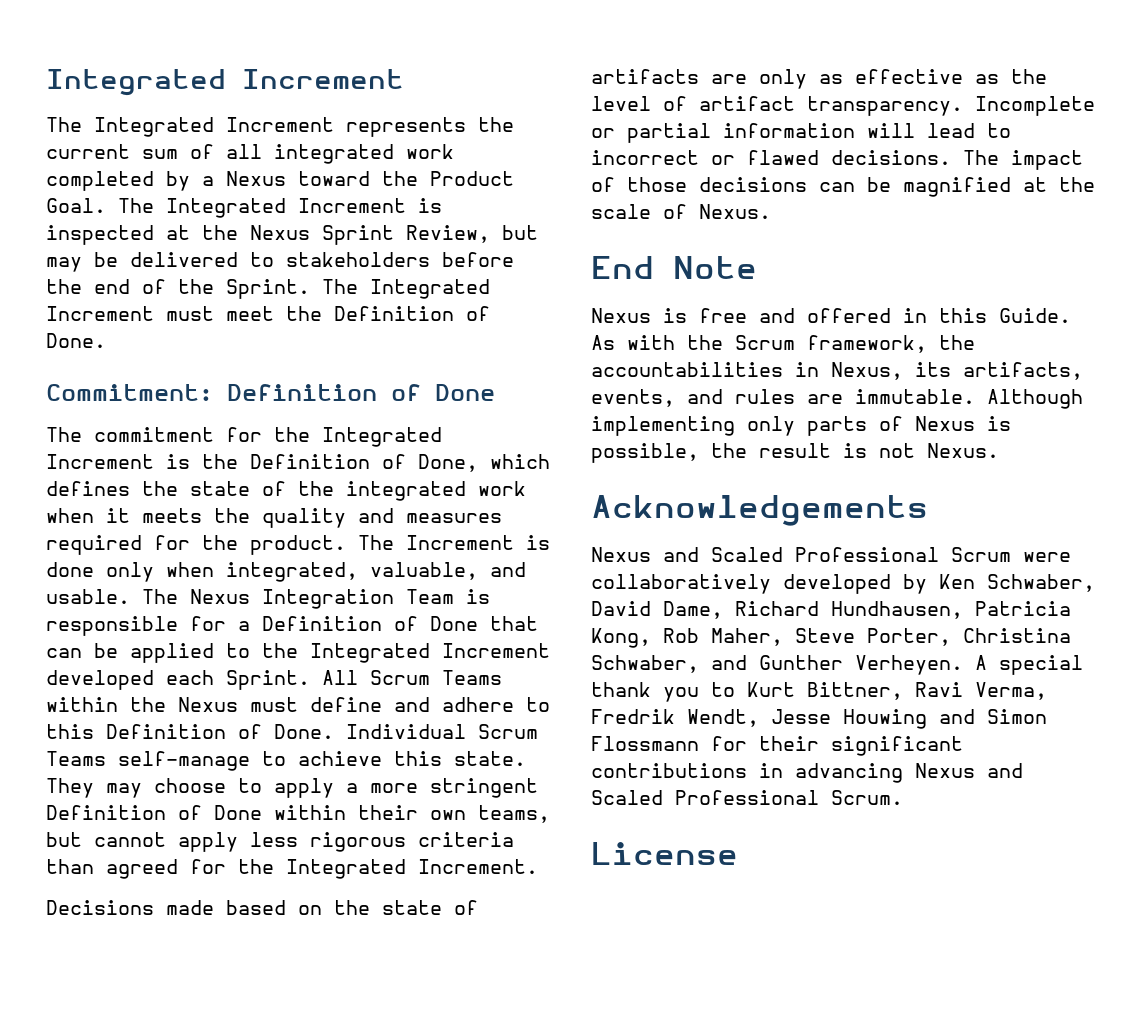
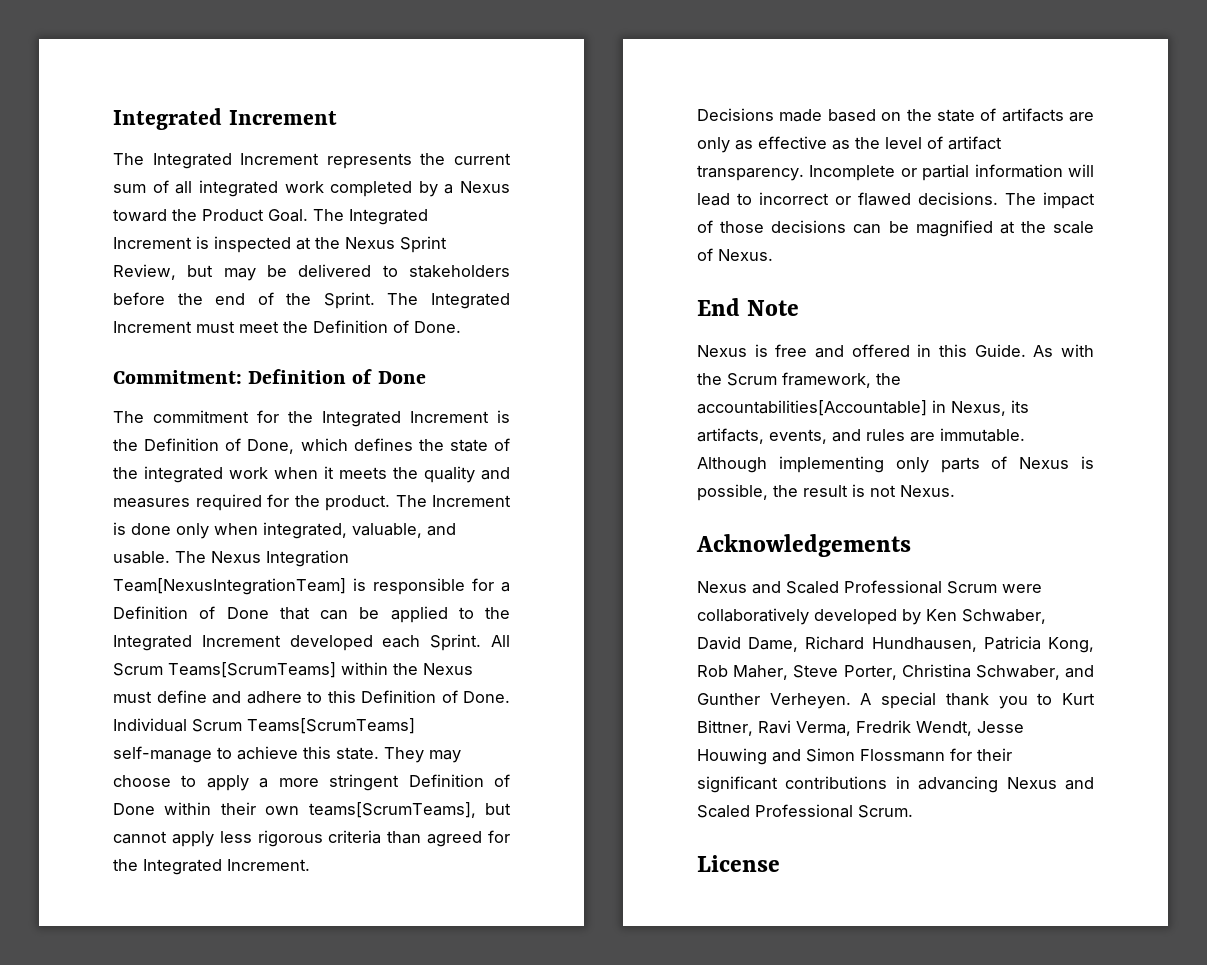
- The Nexus Integration Team is responsible for a Definition of Done that can be applied to the Integrated Increment developed each Sprint.
+ The Nexus Integration Team[NexusIntegrationTeam] is responsible for a Definition of Done that can be applied to the Integrated Increment developed each Sprint.
- All Scrum Teams within the Nexus must define and adhere to this Definition of Done.
+ All Scrum Teams[ScrumTeams] within the Nexus must define and adhere to this Definition of Done.
- Individual Scrum Teams self-manage to achieve this state.
+ Individual Scrum Teams[ScrumTeams] self-manage to achieve this state.
- They may choose to apply a more stringent Definition of Done within their own teams, but cannot apply less rigorous criteria than agreed for the Integrated Increment.
+ They may choose to apply a more stringent Definition of Done within their own teams[ScrumTeams], but cannot apply less rigorous criteria than agreed for the Integrated Increment.
- As with the Scrum framework, the accountabilities in Nexus, its artifacts, events, and rules are immutable.
+ As with the Scrum framework, the accountabilities[Accountable] in Nexus, its artifacts, events, and rules are immutable.

